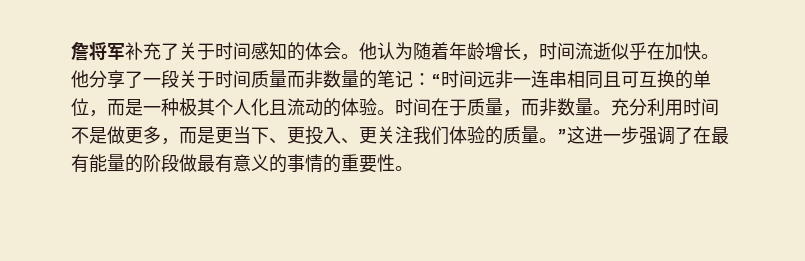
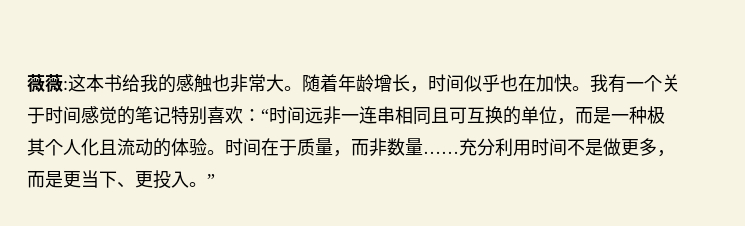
- 詹将军补充了关于时间感知的体会。他认为随着年龄增长，时间流逝似乎在加快。他分享了一段关于时间质量而非数量的笔记：“时间远非一连串相同且可互换的单位，而是一种极其个人化且流动的体验。
+ 薇薇:这本书给我的感触也非常大。随着年龄增长，时间似乎也在加快。我有一个关于时间感觉的笔记特别喜欢：“时间远非一连串相同且可互换的单位，而是一种极其个人化且流动的体验。
- 时间在于质量，而非数量。
+ 时间在于质量，而非数量……
- 充分利用时间不是做更多，而是更当下、更投入、更关注我们体验的质量。”这进一步强调了在最有能量的阶段做最有意义的事情的重要性。
+ 充分利用时间不是做更多，而是更当下、更投入。”

